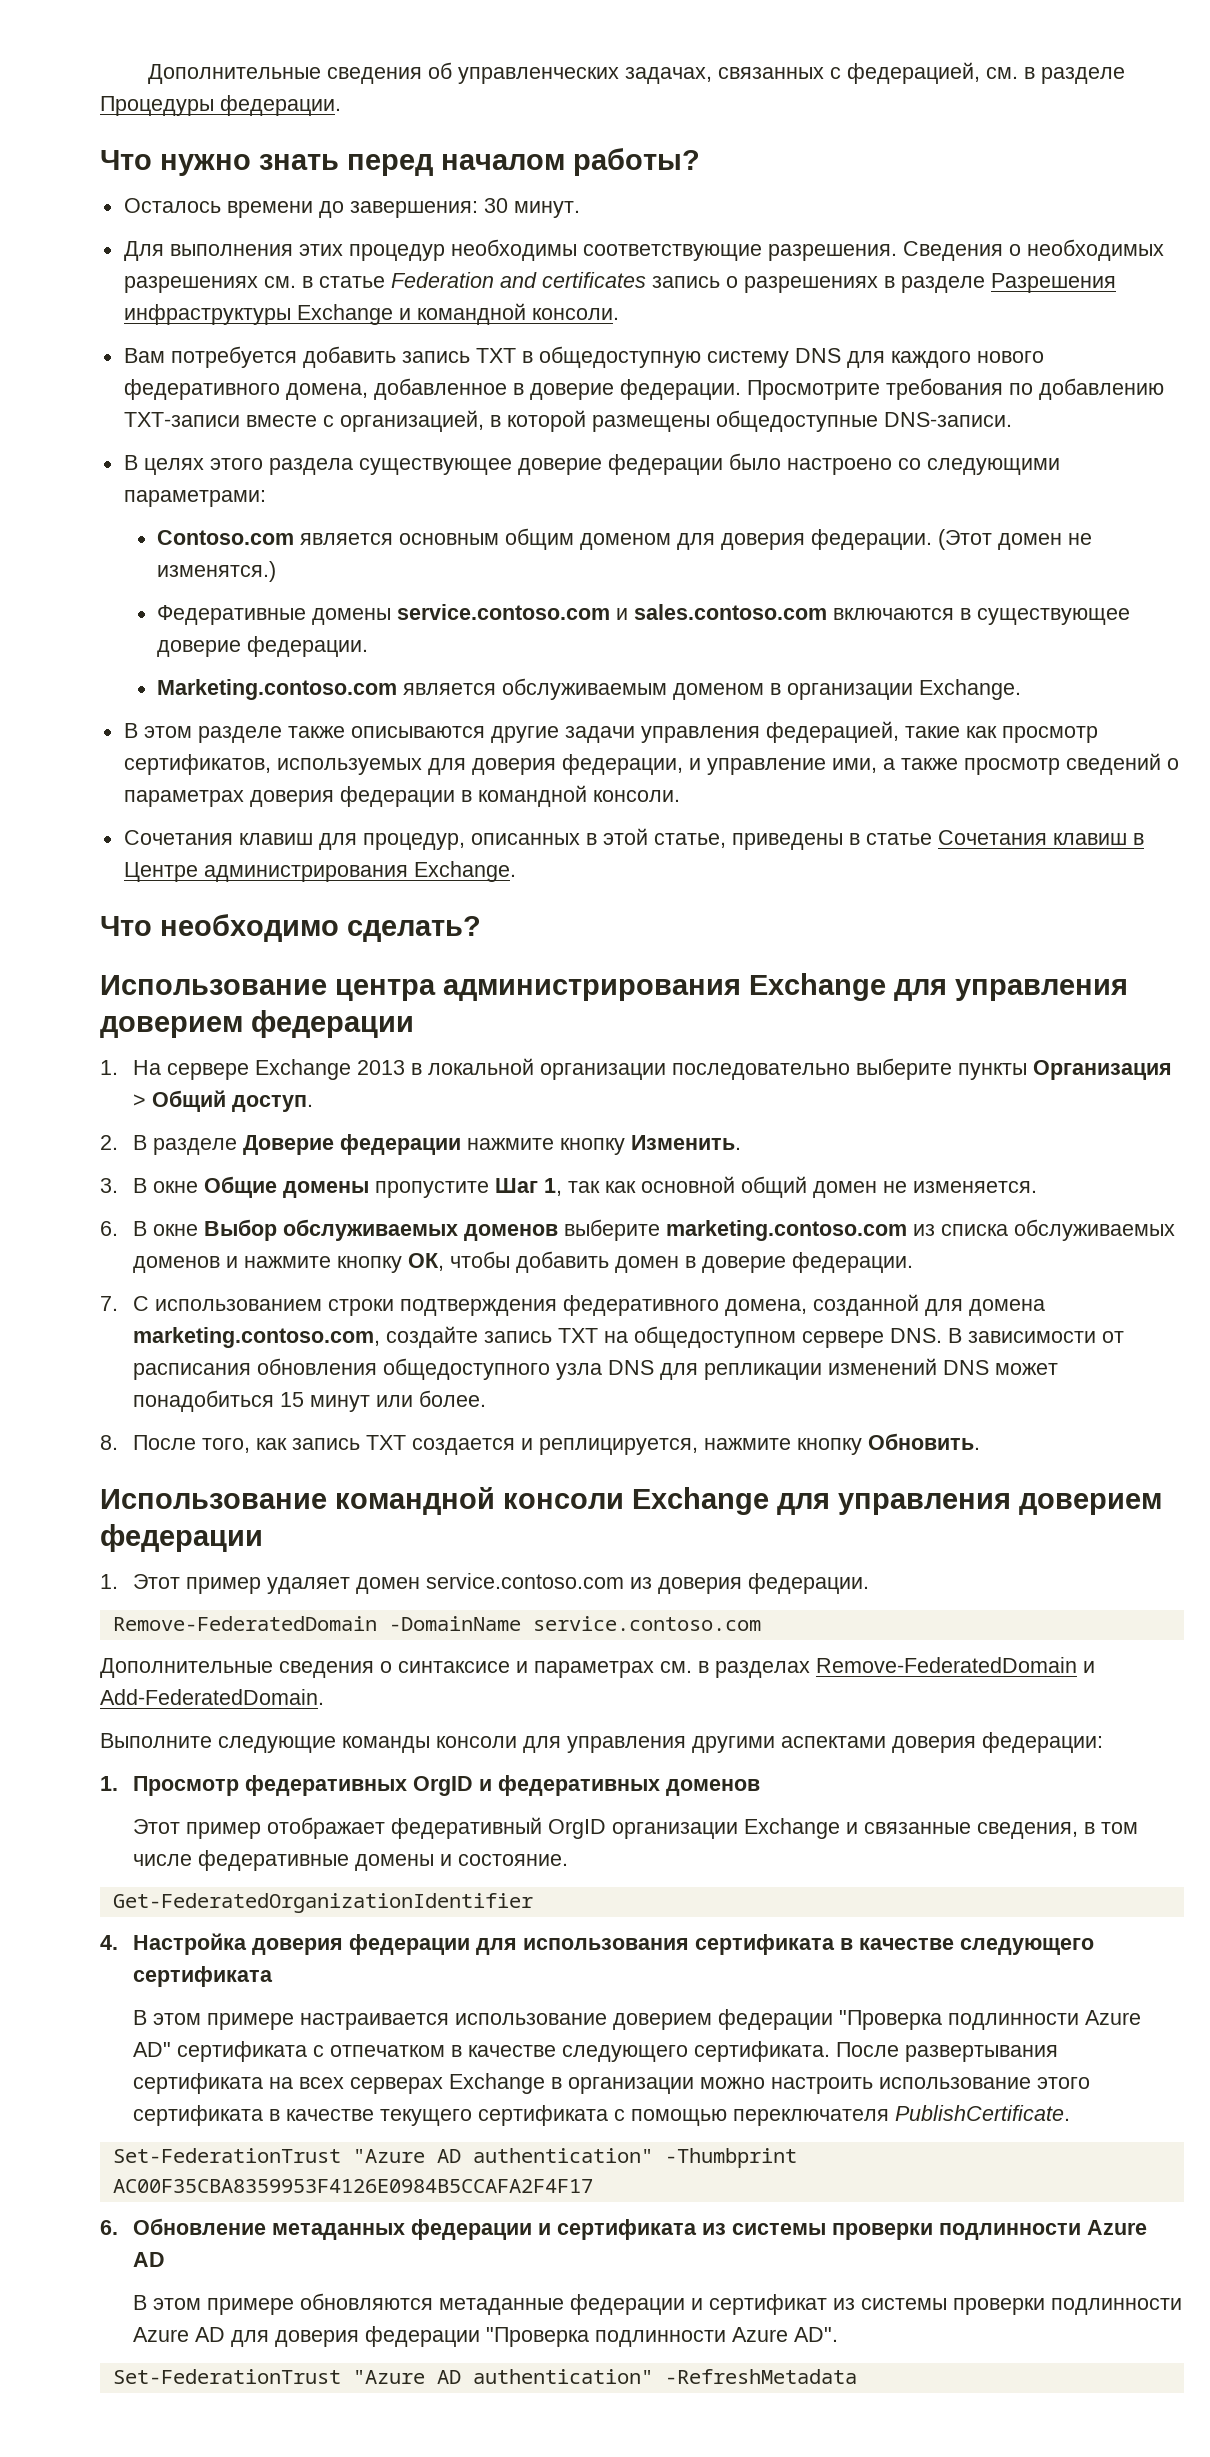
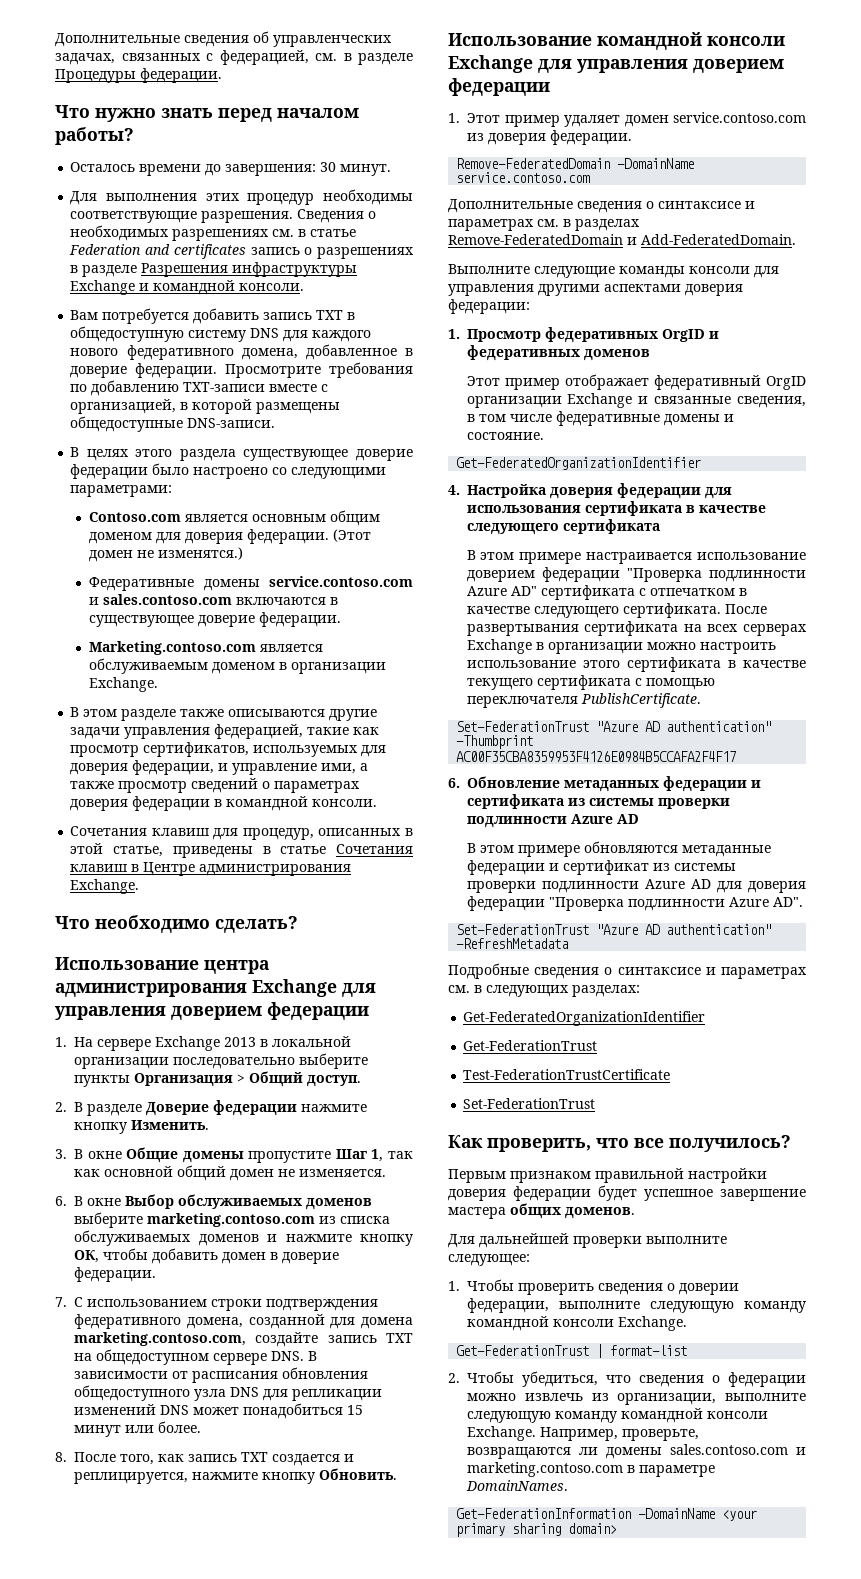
+ Подробные сведения о синтаксисе и параметрах см. в следующих разделах:
+ Get-FederatedOrganizationIdentifier
+ Get-FederationTrust
+ Test-FederationTrustCertificate
+ Set-FederationTrust
+ Как проверить, что все получилось?
+ Первым признаком правильной настройки доверия федерации будет успешное завершение мастера общих доменов.
+ Для дальнейшей проверки выполните следующее:
+ 1. Чтобы проверить сведения о доверии федерации, выполните следующую команду командной консоли Exchange.
+ Get-FederationTrust | format-list
+ 2. Чтобы убедиться, что сведения о федерации можно извлечь из организации, выполните следующую команду командной консоли Exchange. Например, проверьте, возвращаются ли домены sales.contoso.com и marketing.contoso.com в параметре DomainNames.
+ Get-FederationInformation -DomainName <your primary sharing domain>

